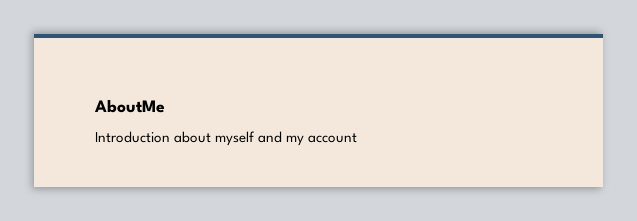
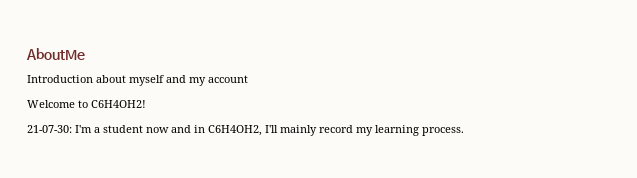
+ Welcome to C6H4OH2!
+ 21-07-30: I'm a student now and in C6H4OH2, I'll mainly record my learning process.

